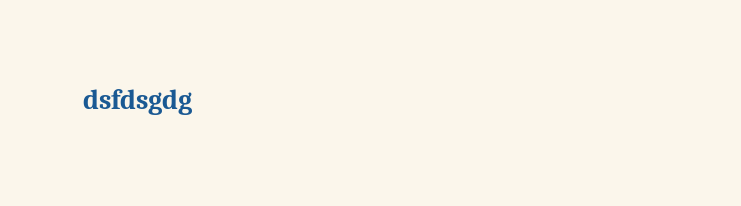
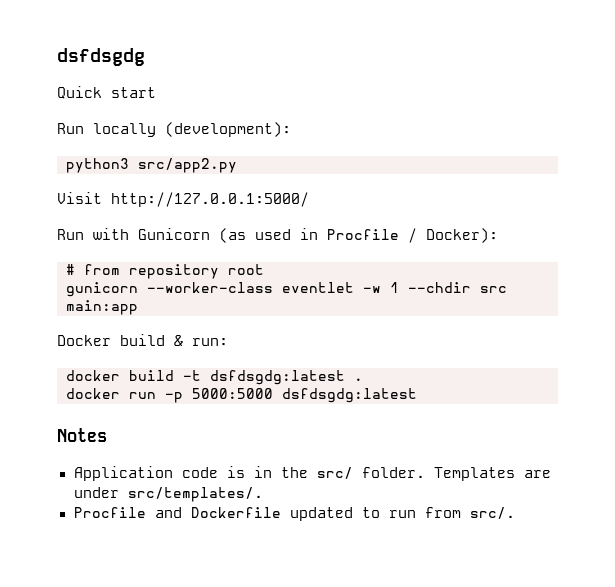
+ Quick start
+ Run locally (development):
+ python3 src/app2.py
+ Visit http://127.0.0.1:5000/
+ Run with Gunicorn (as used in Procfile / Docker):
+ # from repository root
+ gunicorn --worker-class eventlet -w 1 --chdir src main:app
+ Docker build & run:
+ docker build -t dsfdsgdg:latest .
+ docker run -p 5000:5000 dsfdsgdg:latest
+ Notes
+ Application code is in the src/ folder. Templates are under src/templates/.
+ Procfile and Dockerfile updated to run from src/.

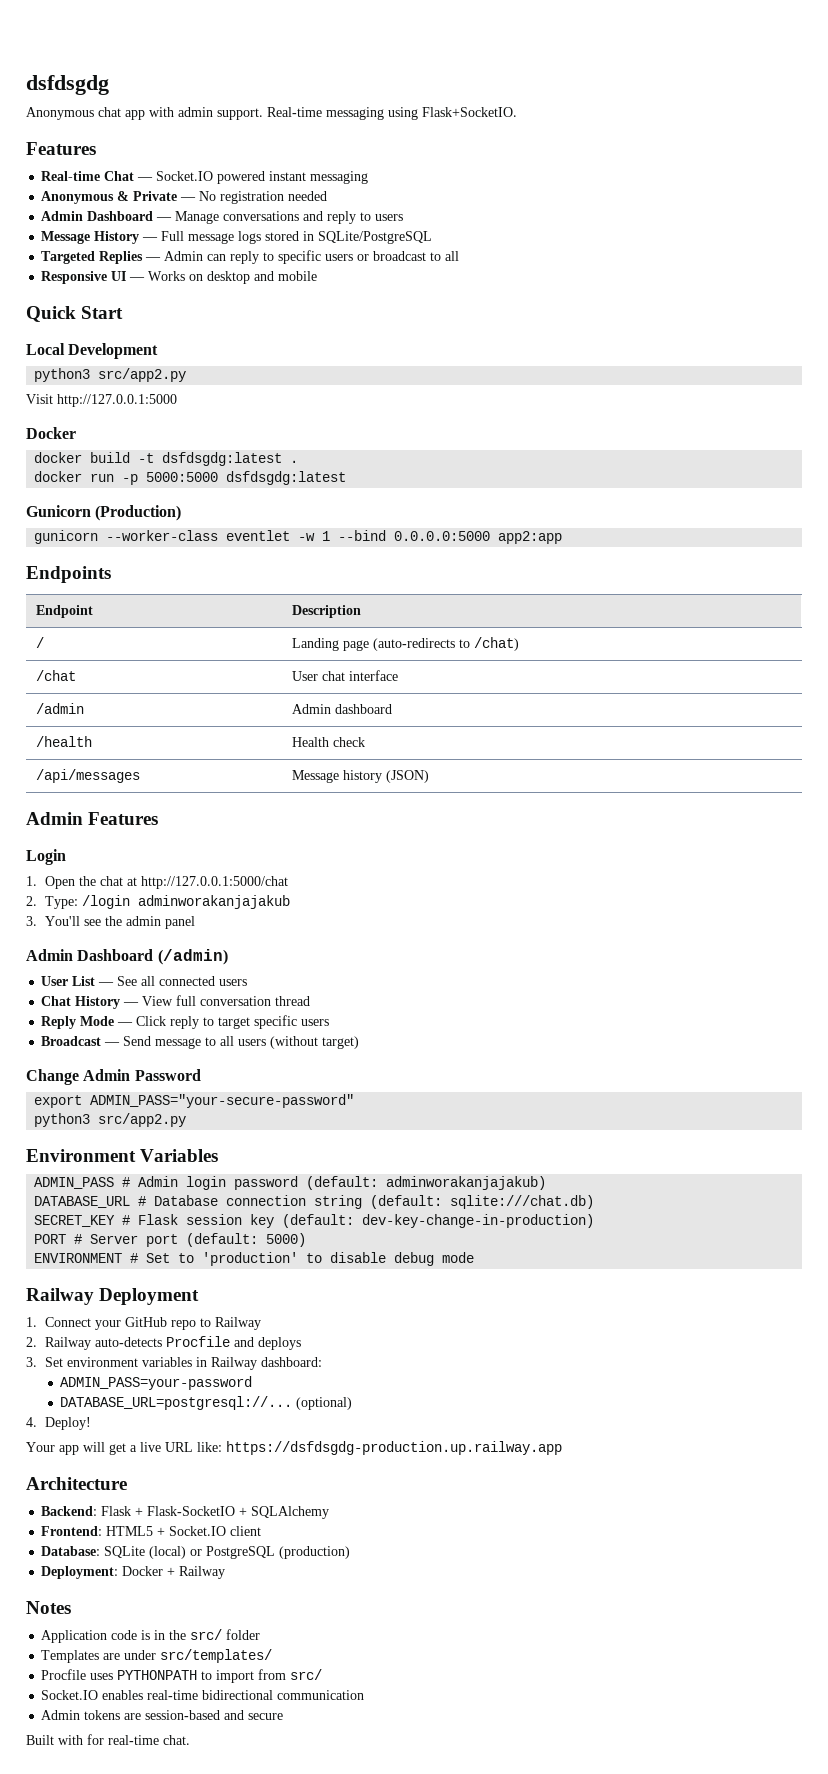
- Quick start
- Run locally (development):
+ Anonymous chat app with admin support. Real-time messaging using Flask+SocketIO.
+ Features
+ Real-time Chat — Socket.IO powered instant messaging
+ Anonymous & Private — No registration needed
+ Admin Dashboard — Manage conversations and reply to users
+ Message History — Full message logs stored in SQLite/PostgreSQL
+ Targeted Replies — Admin can reply to specific users or broadcast to all
+ Responsive UI — Works on desktop and mobile
+ Quick Start
+ Local Development
  python3 src/app2.py
- Visit http://127.0.0.1:5000/
- Run with Gunicorn (as used in Procfile / Docker):
- # from repository root
- gunicorn --worker-class eventlet -w 1 --chdir src main:app
- Docker build & run:
+ Visit http://127.0.0.1:5000
+ Docker
+ Gunicorn (Production)
+ gunicorn --worker-class eventlet -w 1 --bind 0.0.0.0:5000 app2:app
+ Endpoints
+ Endpoint | Description
+ / | Landing page (auto-redirects to /chat)
+ /chat | User chat interface
+ /admin | Admin dashboard
+ /health | Health check
+ /api/messages | Message history (JSON)
+ Admin Features
+ Login
+ 1. Open the chat at http://127.0.0.1:5000/chat
+ 2. Type: /login adminworakanjajakub
+ 3. You'll see the admin panel
+ Admin Dashboard (/admin)
+ User List — See all connected users
+ Chat History — View full conversation thread
+ Reply Mode — Click reply to target specific users
+ Broadcast — Send message to all users (without target)
+ Change Admin Password
+ export ADMIN_PASS="your-secure-password"
+ python3 src/app2.py
+ Environment Variables
+ ADMIN_PASS # Admin login password (default: adminworakanjajakub)
+ DATABASE_URL # Database connection string (default: sqlite:///chat.db)
+ SECRET_KEY # Flask session key (default: dev-key-change-in-production)
+ PORT # Server port (default: 5000)
+ ENVIRONMENT # Set to 'production' to disable debug mode
+ Railway Deployment
+ 1. Connect your GitHub repo to Railway
+ 2. Railway auto-detects Procfile and deploys
+ 3. Set environment variables in Railway dashboard:
+ ADMIN_PASS=your-password
+ DATABASE_URL=postgresql://... (optional)
+ 4. Deploy!
+ Your app will get a live URL like: https://dsfdsgdg-production.up.railway.app
+ Architecture
+ Backend: Flask + Flask-SocketIO + SQLAlchemy
+ Frontend: HTML5 + Socket.IO client
+ Database: SQLite (local) or PostgreSQL (production)
+ Deployment: Docker + Railway
- Application code is in the src/ folder. Templates are under src/templates/.
- Procfile and Dockerfile updated to run from src/.
+ Application code is in the src/ folder
+ Templates are under src/templates/
+ Procfile uses PYTHONPATH to import from src/
+ Socket.IO enables real-time bidirectional communication
+ Admin tokens are session-based and secure
+ Built with for real-time chat.

